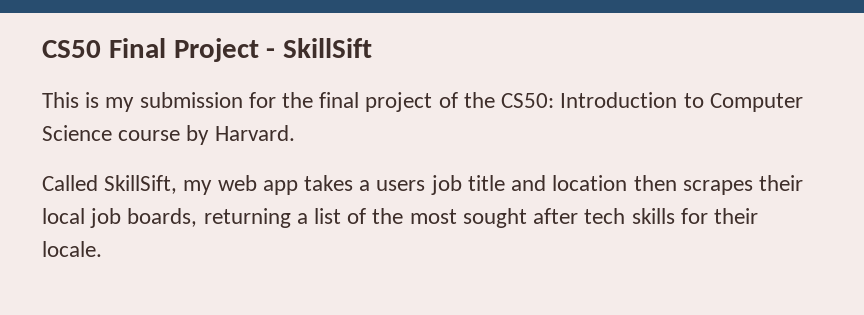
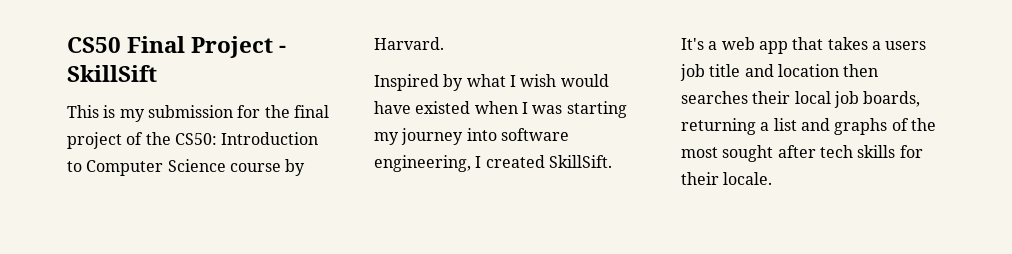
- Called SkillSift, my web app takes a users job title and location then scrapes their local job boards, returning a list of the most sought after tech skills for their locale.
+ Inspired by what I wish would have existed when I was starting my journey into software engineering, I created SkillSift. It's a web app that takes a users job title and location then searches their local job boards, returning a list and graphs of the most sought after tech skills for their locale.

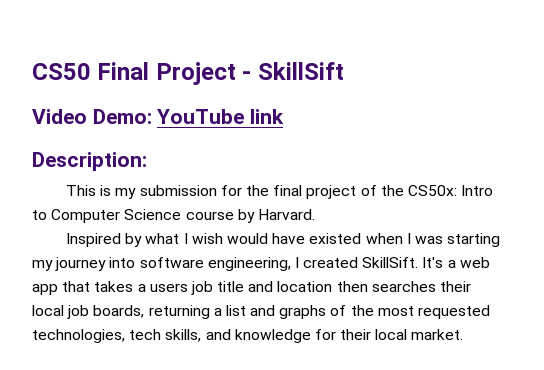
+ Video Demo: YouTube link
+ Description:
- This is my submission for the final project of the CS50: Introduction to Computer Science course by Harvard.
+ This is my submission for the final project of the CS50x: Intro to Computer Science course by Harvard.
- It's a web app that takes a users job title and location then searches their local job boards, returning a list and graphs of the most sought after tech skills for their locale.
+ It's a web app that takes a users job title and location then searches their local job boards, returning a list and graphs of the most requested technologies, tech skills, and knowledge for their local market.

